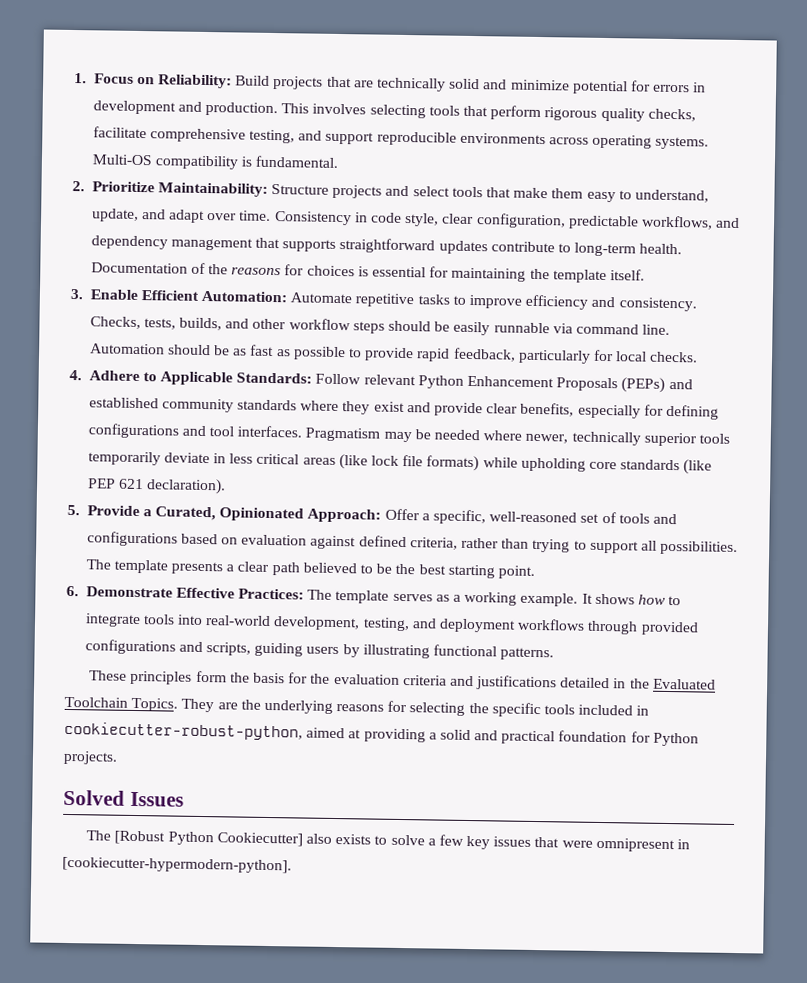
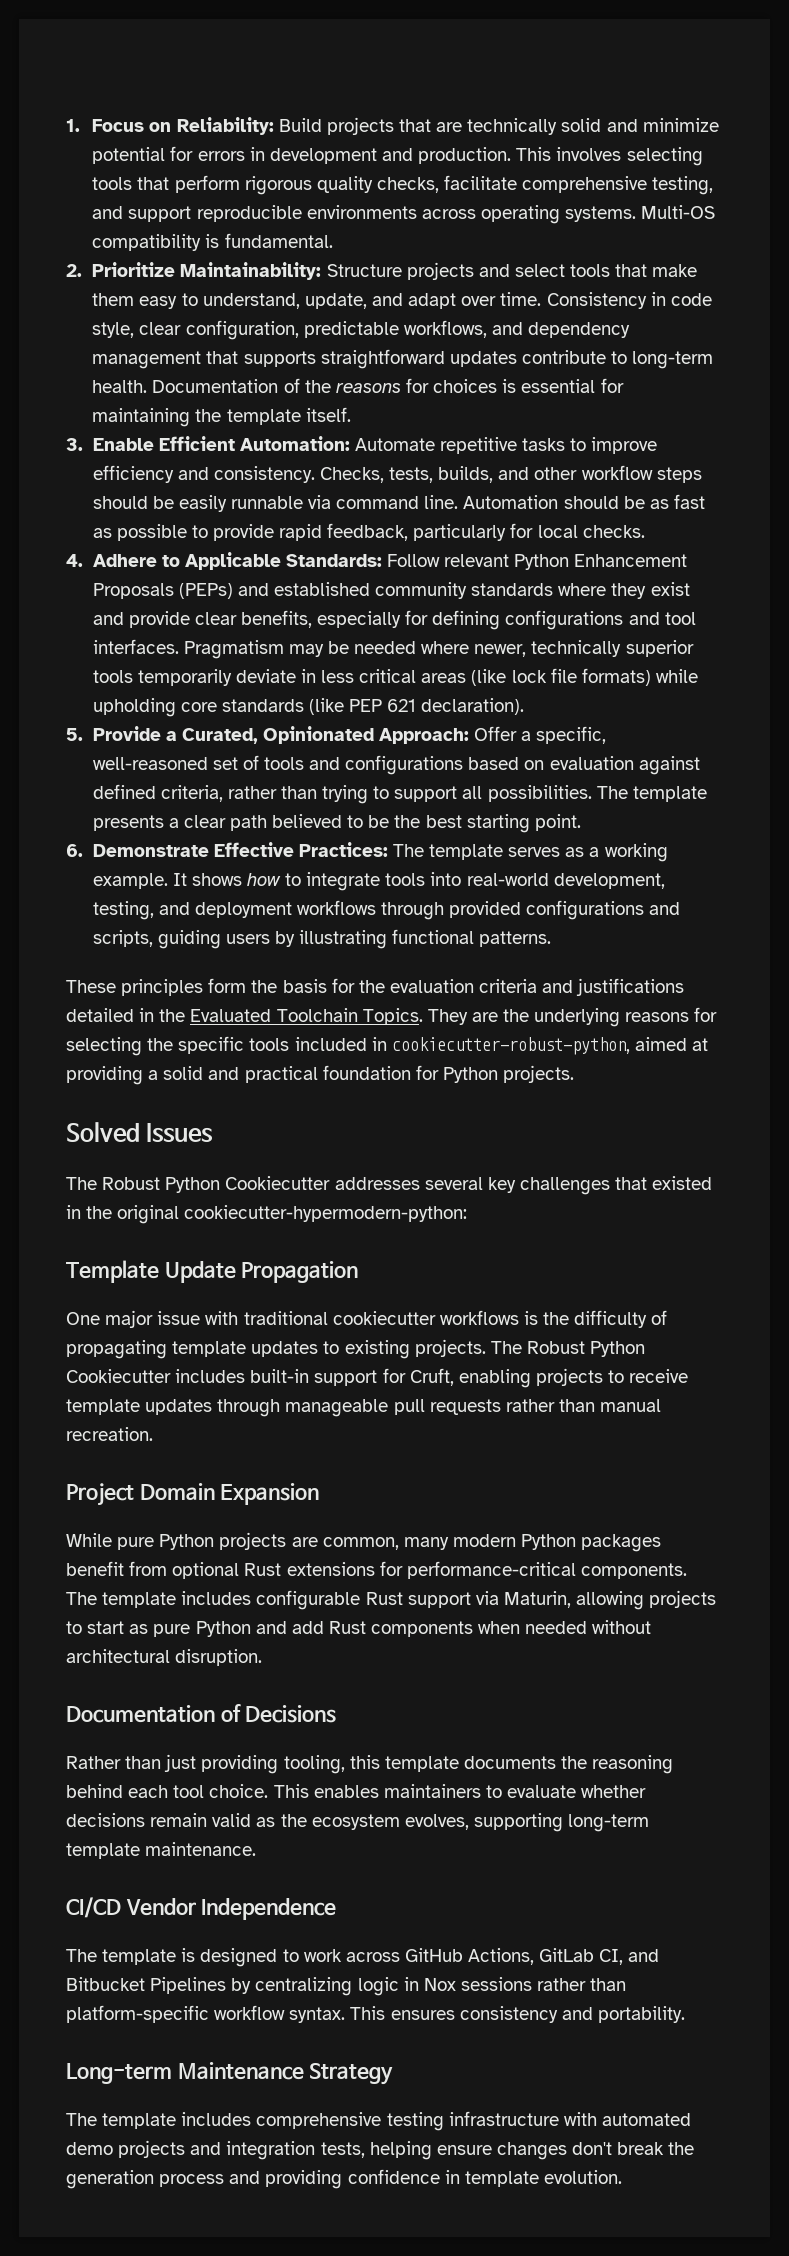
- The [Robust Python Cookiecutter] also exists to solve a few key issues that were omnipresent in [cookiecutter-hypermodern-python].
+ The Robust Python Cookiecutter addresses several key challenges that existed in the original cookiecutter-hypermodern-python:
+ Template Update Propagation
+ One major issue with traditional cookiecutter workflows is the difficulty of propagating template updates to existing projects. The Robust Python Cookiecutter includes built-in support for Cruft, enabling projects to receive template updates through manageable pull requests rather than manual recreation.
+ Project Domain Expansion
+ While pure Python projects are common, many modern Python packages benefit from optional Rust extensions for performance-critical components. The template includes configurable Rust support via Maturin, allowing projects to start as pure Python and add Rust components when needed without architectural disruption.
+ Documentation of Decisions
+ Rather than just providing tooling, this template documents the reasoning behind each tool choice. This enables maintainers to evaluate whether decisions remain valid as the ecosystem evolves, supporting long-term template maintenance.
+ CI/CD Vendor Independence
+ The template is designed to work across GitHub Actions, GitLab CI, and Bitbucket Pipelines by centralizing logic in Nox sessions rather than platform-specific workflow syntax. This ensures consistency and portability.
+ Long-term Maintenance Strategy
+ The template includes comprehensive testing infrastructure with automated demo projects and integration tests, helping ensure changes don't break the generation process and providing confidence in template evolution.

